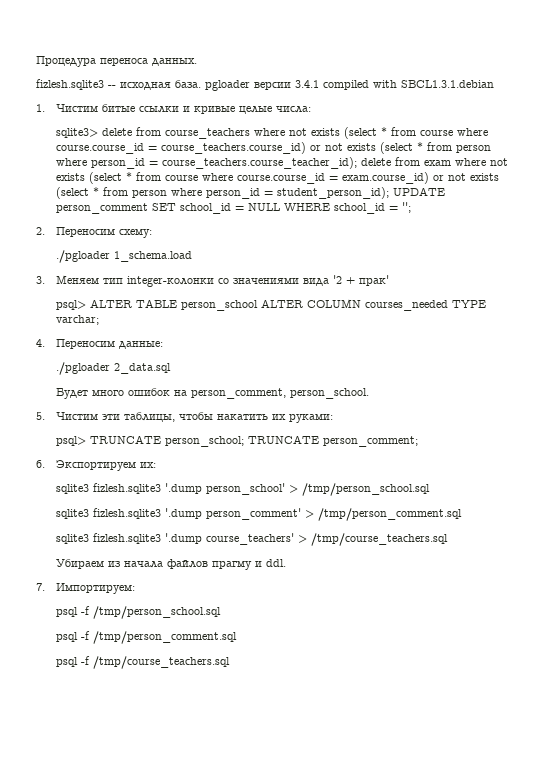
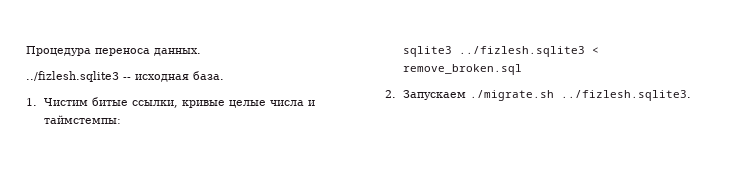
- fizlesh.sqlite3 -- исходная база. pgloader версии 3.4.1 compiled with SBCL1.3.1.debian
- 1. Чистим битые ссылки и кривые целые числа:
- sqlite3> delete from course_teachers where not exists (select * from course where course.course_id = course_teachers.course_id) or not exists (select * from person where person_id = course_teachers.course_teacher_id); delete from exam where not exists (select * from course where course.course_id = exam.course_id) or not exists (select * from person where person_id = student_person_id); UPDATE person_comment SET school_id = NULL WHERE school_id = '';
- 2. Переносим схему:
- ./pgloader 1_schema.load
- 3. Меняем тип integer-колонки со значениями вида '2 + прак'
- psql> ALTER TABLE person_school ALTER COLUMN courses_needed TYPE varchar;
- 4. Переносим данные:
- ./pgloader 2_data.sql
- Будет много ошибок на person_comment, person_school.
- 5. Чистим эти таблицы, чтобы накатить их руками:
- psql> TRUNCATE person_school; TRUNCATE person_comment;
- 6. Экспортируем их:
- sqlite3 fizlesh.sqlite3 '.dump person_school' > /tmp/person_school.sql
- sqlite3 fizlesh.sqlite3 '.dump person_comment' > /tmp/person_comment.sql
- sqlite3 fizlesh.sqlite3 '.dump course_teachers' > /tmp/course_teachers.sql
- Убираем из начала файлов прагму и ddl.
- 7. Импортируем:
- psql -f /tmp/person_school.sql
- psql -f /tmp/person_comment.sql
- psql -f /tmp/course_teachers.sql
+ ../fizlesh.sqlite3 -- исходная база.
+ 1. Чистим битые ссылки, кривые целые числа и таймстемпы:
+ sqlite3 ../fizlesh.sqlite3 < remove_broken.sql
+ 2. Запускаем ./migrate.sh ../fizlesh.sqlite3.

